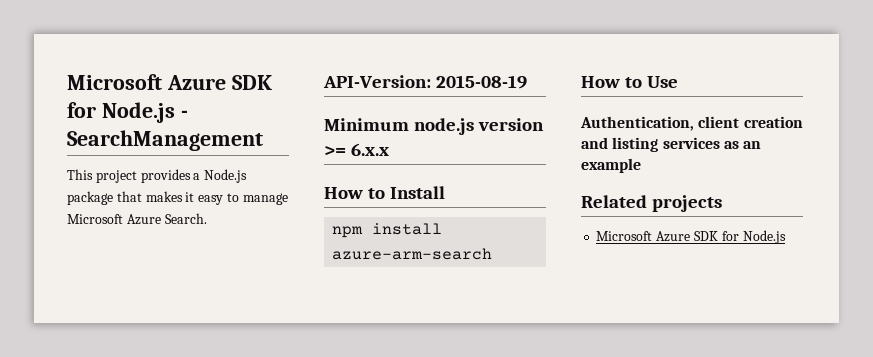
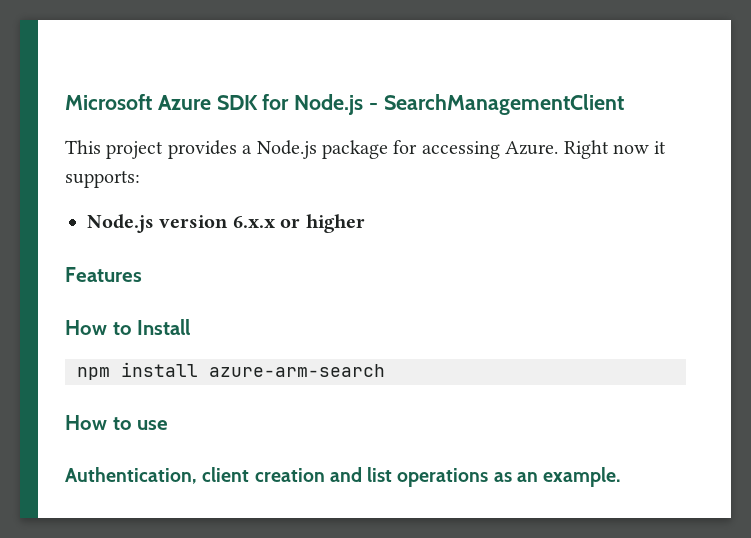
- Microsoft Azure SDK for Node.js - SearchManagement
+ Microsoft Azure SDK for Node.js - SearchManagementClient
- This project provides a Node.js package that makes it easy to manage Microsoft Azure Search.
- API-Version: 2015-08-19
- Minimum node.js version >= 6.x.x
+ This project provides a Node.js package for accessing Azure. Right now it supports:
+ Node.js version 6.x.x or higher
+ Features
- How to Use
+ How to use
- Authentication, client creation and listing services as an example
- Related projects
- Microsoft Azure SDK for Node.js
+ Authentication, client creation and list operations as an example.

